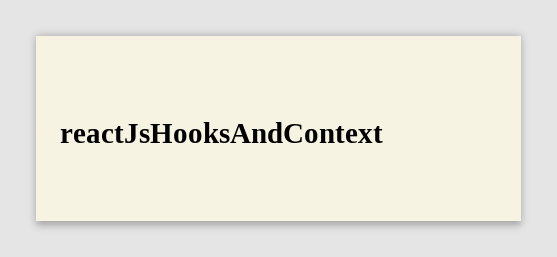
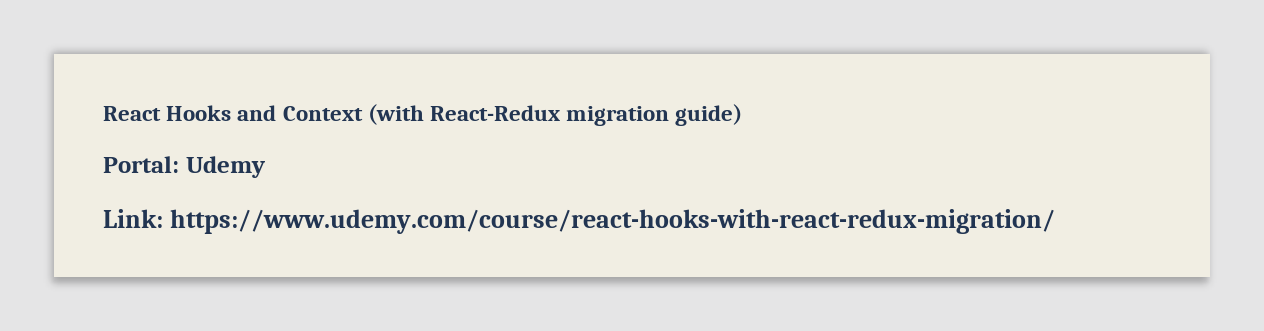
- reactJsHooksAndContext
+ React Hooks and Context (with React-Redux migration guide)
+ Portal: Udemy
+ Link: https://www.udemy.com/course/react-hooks-with-react-redux-migration/

